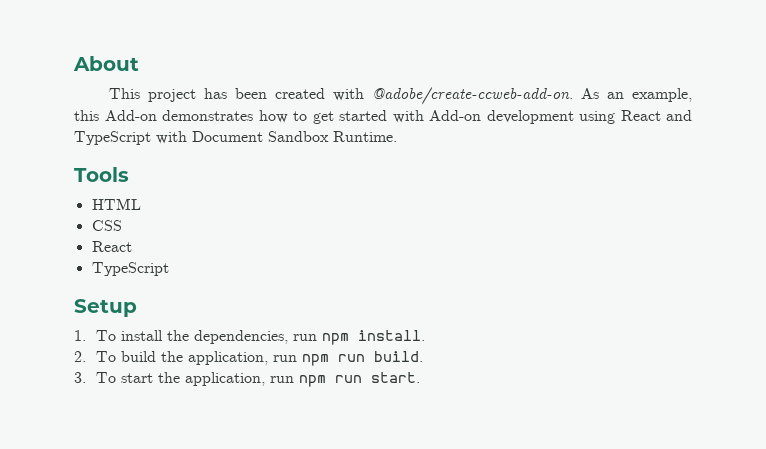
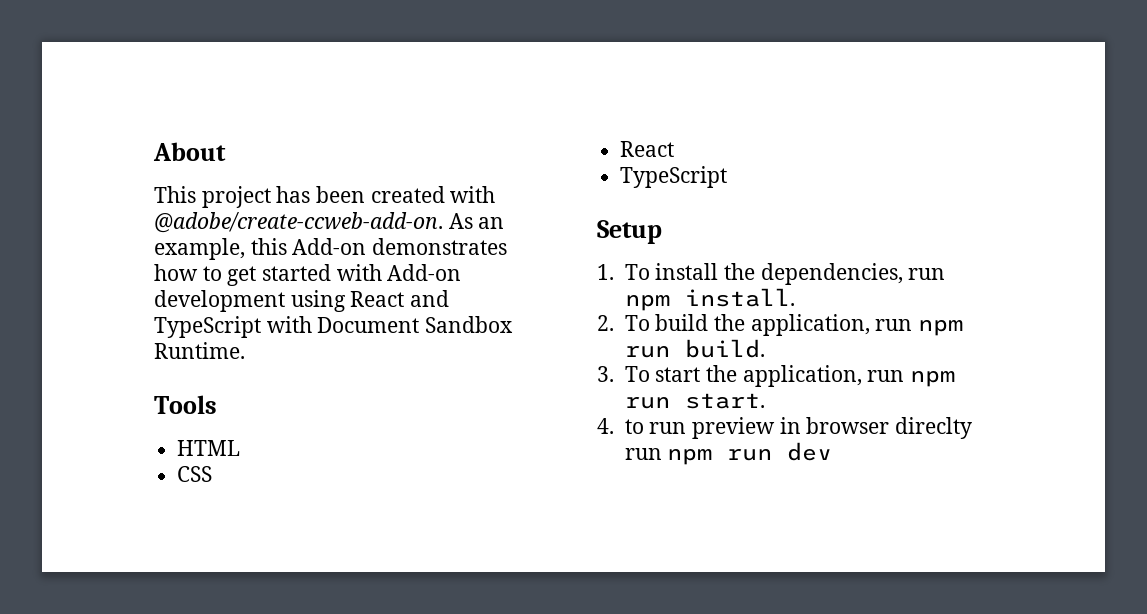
+ 4. to run preview in browser direclty run npm run dev

